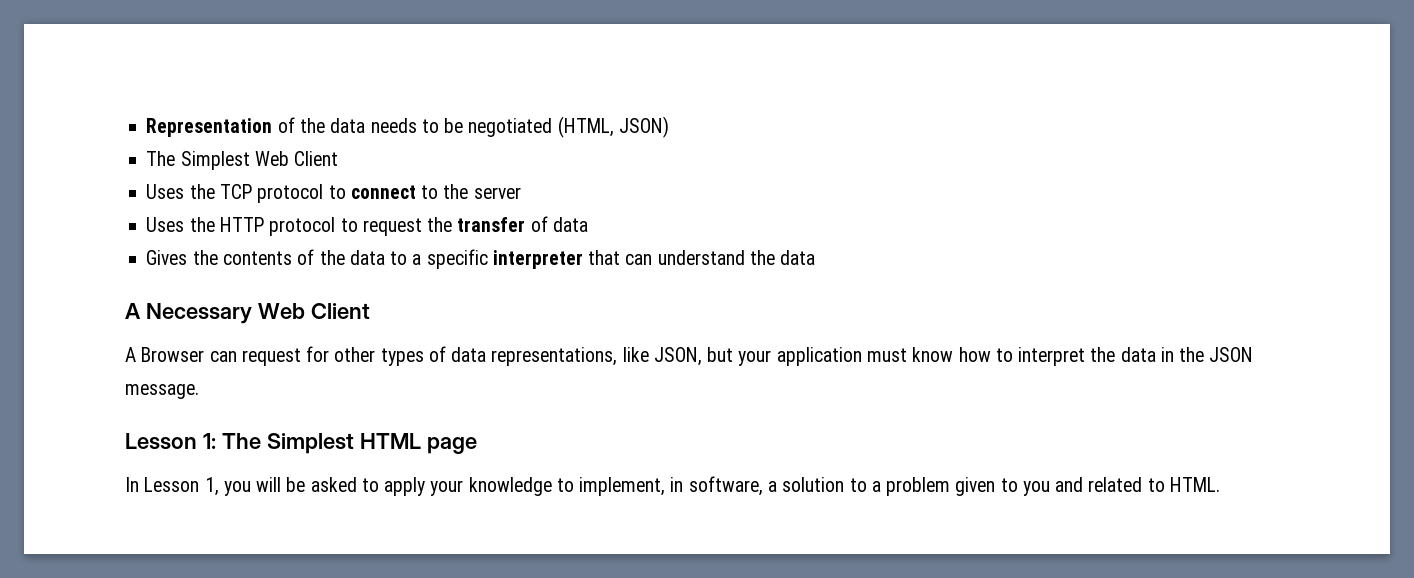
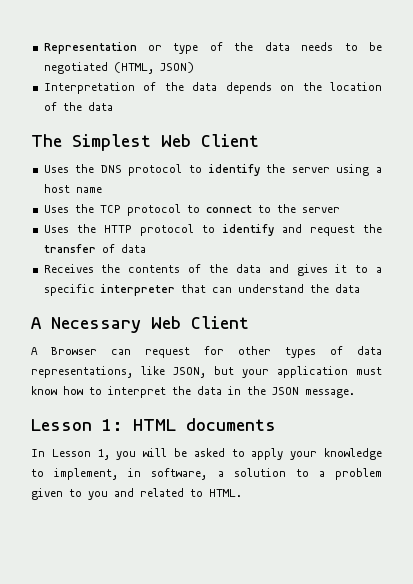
- Representation of the data needs to be negotiated (HTML, JSON)
+ Representation or type of the data needs to be negotiated (HTML, JSON)
+ Interpretation of the data depends on the location of the data
  The Simplest Web Client
+ Uses the DNS protocol to identify the server using a host name
- Uses the HTTP protocol to request the transfer of data
+ Uses the HTTP protocol to identify and request the transfer of data
- Gives the contents of the data to a specific interpreter that can understand the data
+ Receives the contents of the data and gives it to a specific interpreter that can understand the data
- Lesson 1: The Simplest HTML page
+ Lesson 1: HTML documents

